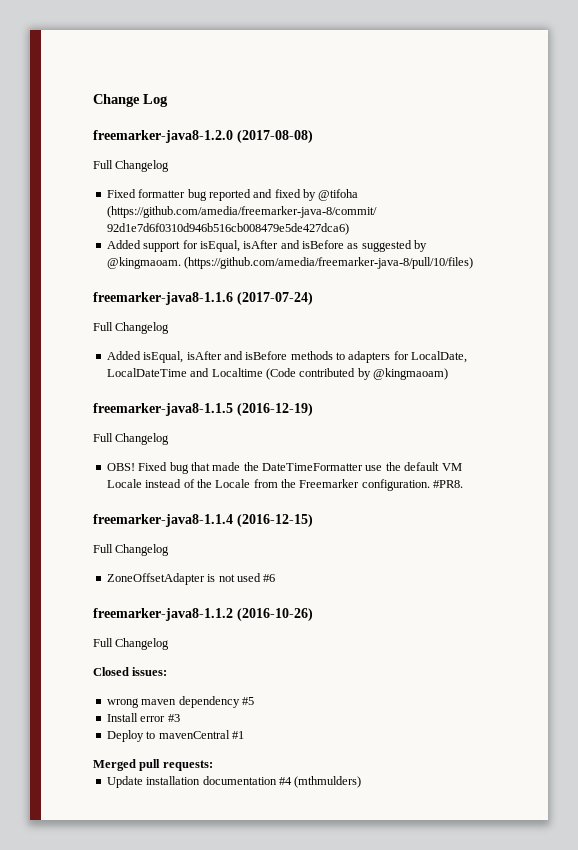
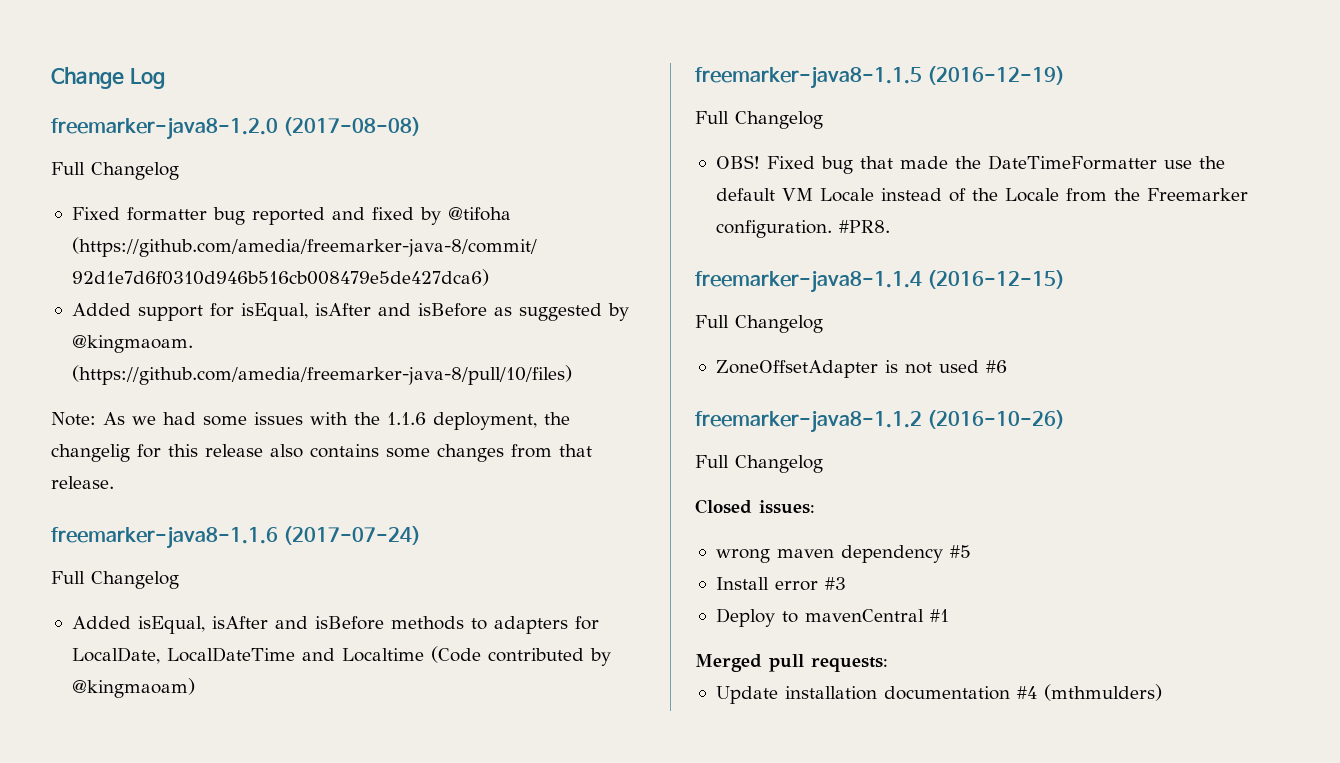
+ Note: As we had some issues with the 1.1.6 deployment, the changelig for this release also contains some changes from that release.

